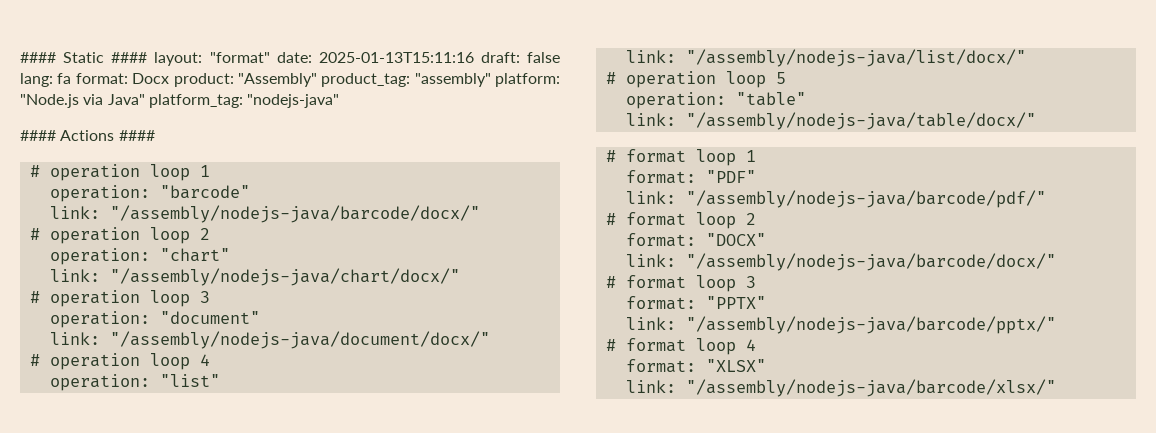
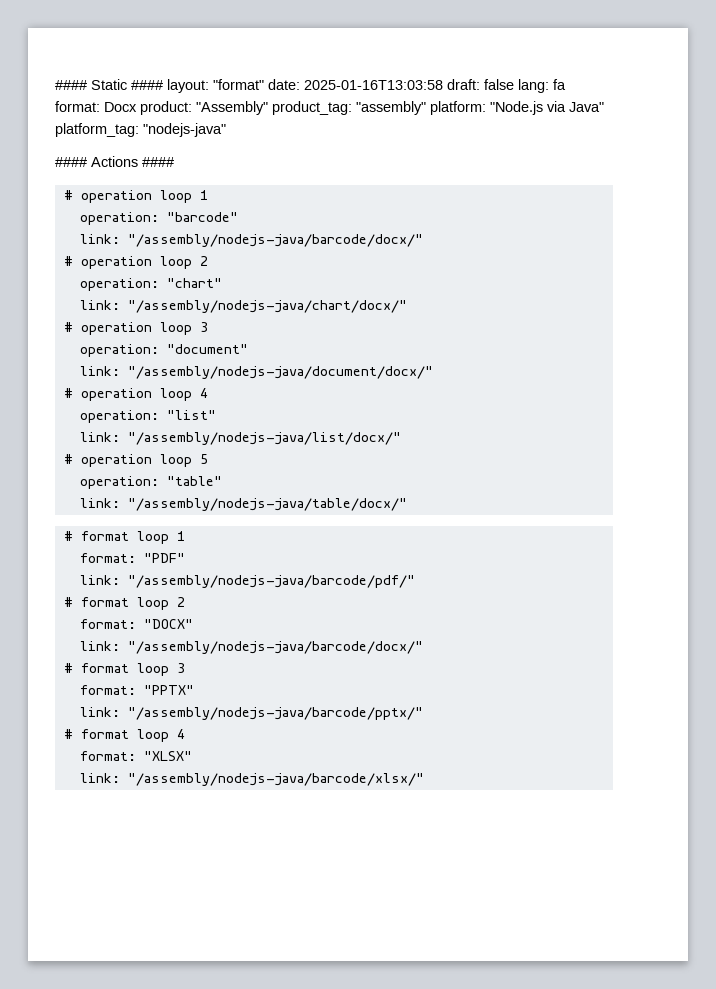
- #### Static #### layout: "format" date: 2025-01-13T15:11:16 draft: false lang: fa format: Docx product: "Assembly" product_tag: "assembly" platform: "Node.js via Java" platform_tag: "nodejs-java"
+ #### Static #### layout: "format" date: 2025-01-16T13:03:58 draft: false lang: fa format: Docx product: "Assembly" product_tag: "assembly" platform: "Node.js via Java" platform_tag: "nodejs-java"

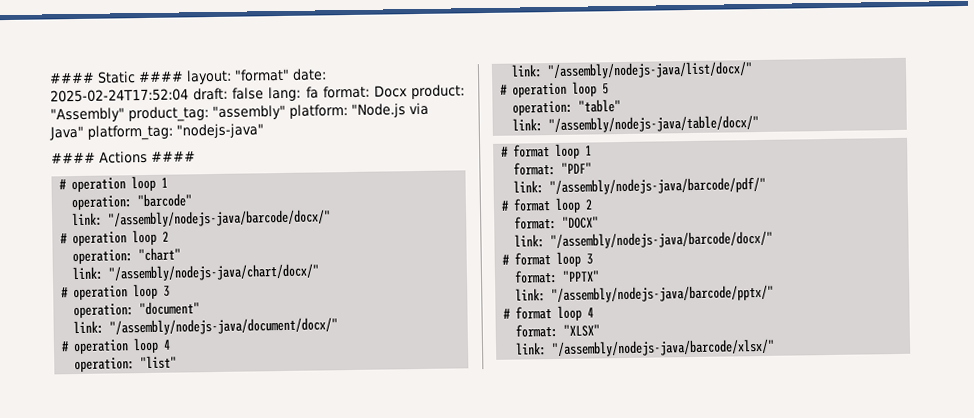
- #### Static #### layout: "format" date: 2025-01-16T13:03:58 draft: false lang: fa format: Docx product: "Assembly" product_tag: "assembly" platform: "Node.js via Java" platform_tag: "nodejs-java"
+ #### Static #### layout: "format" date: 2025-02-24T17:52:04 draft: false lang: fa format: Docx product: "Assembly" product_tag: "assembly" platform: "Node.js via Java" platform_tag: "nodejs-java"

